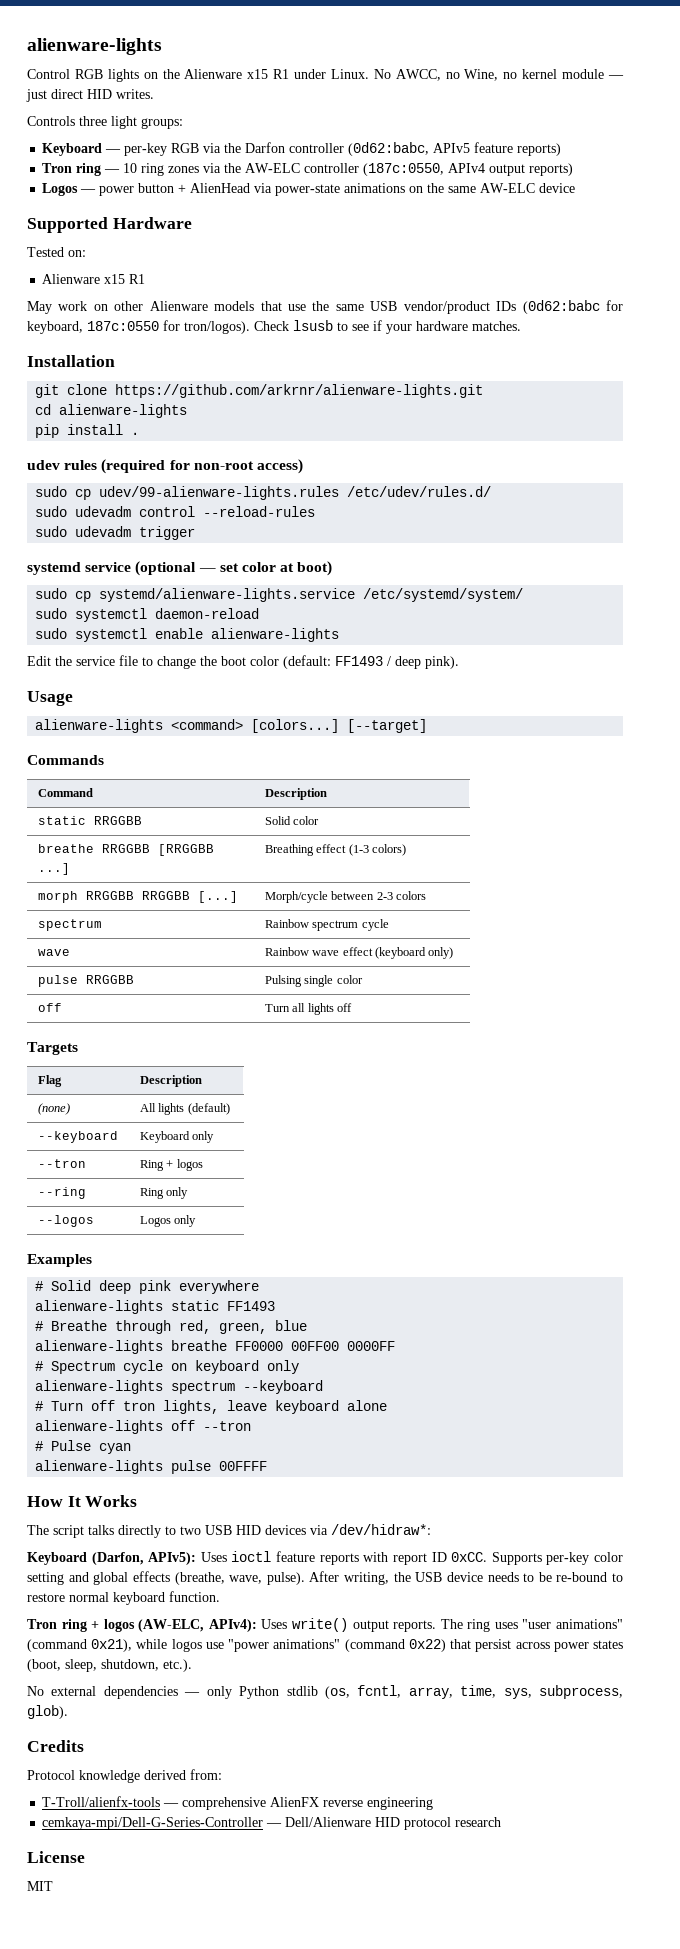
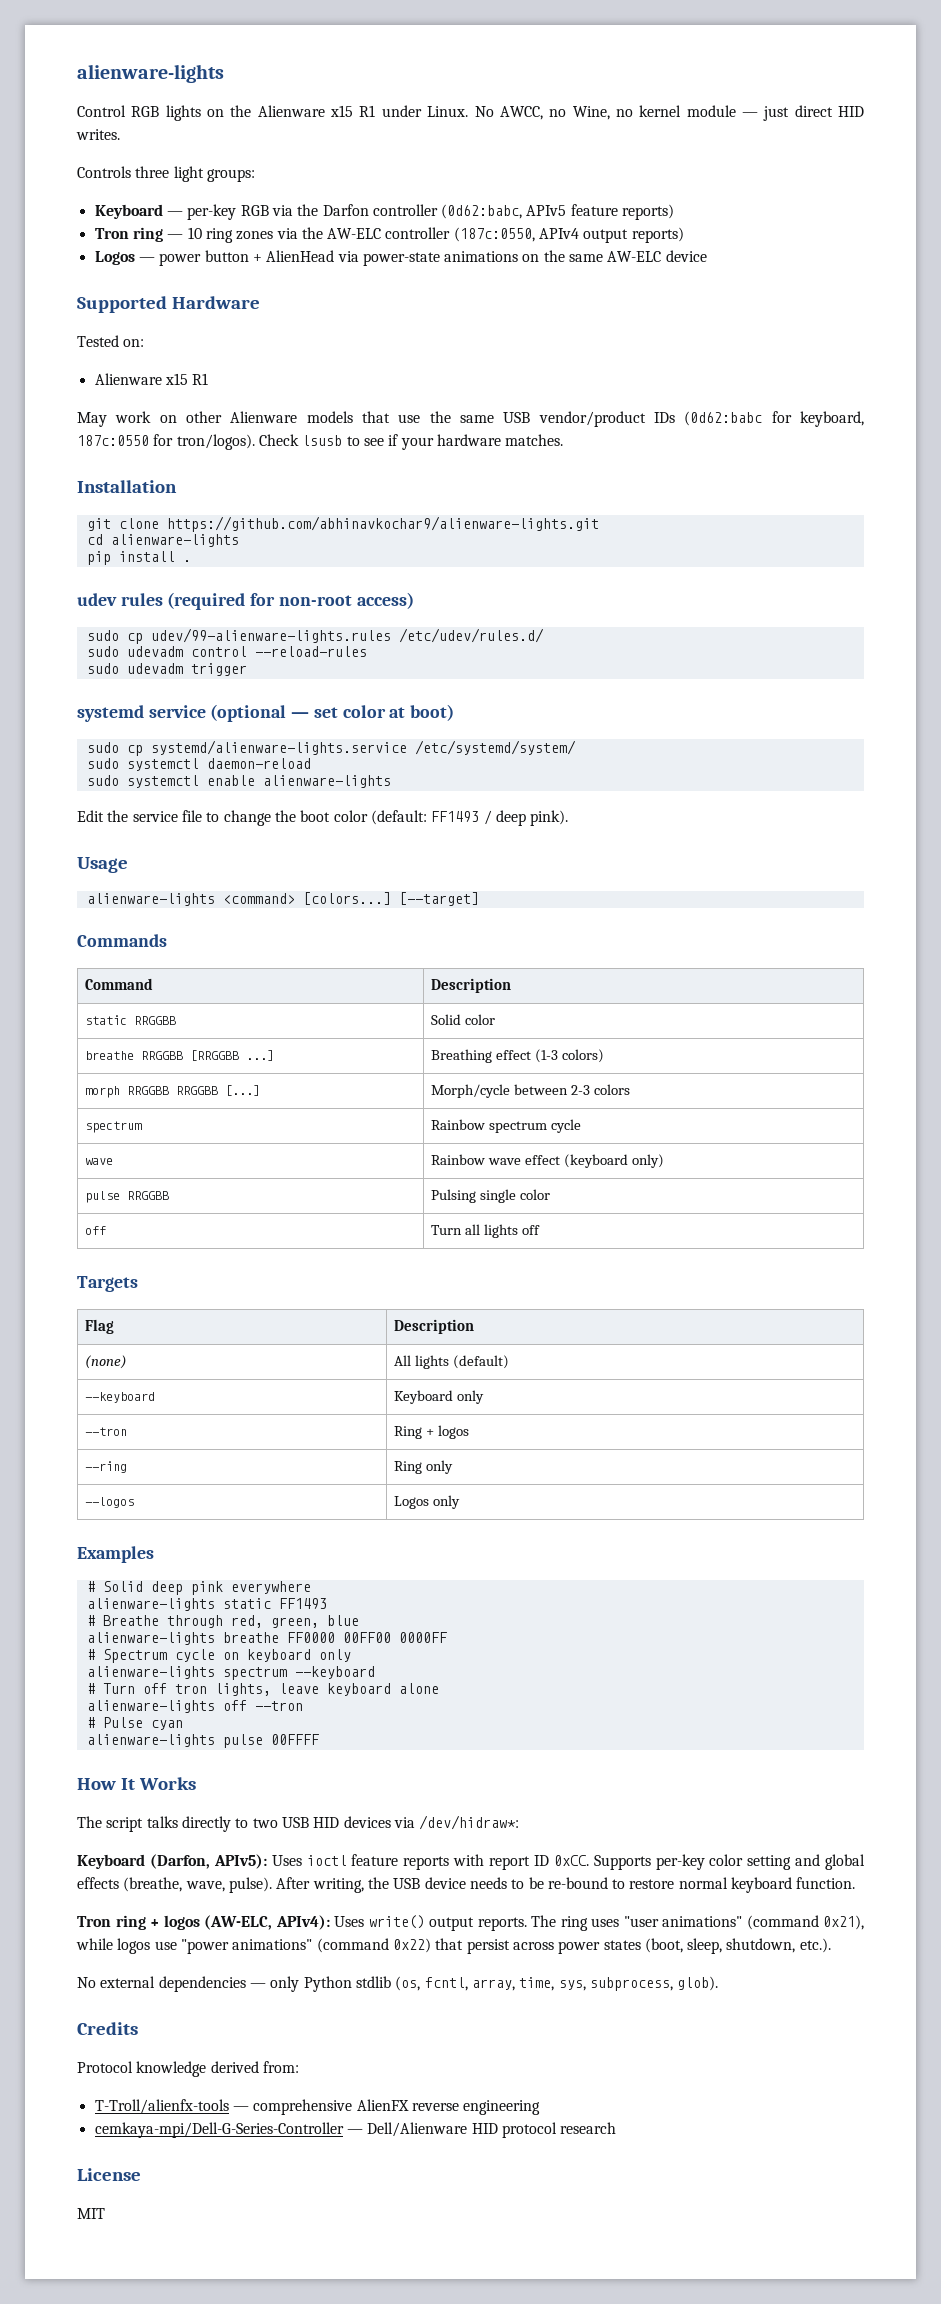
- git clone https://github.com/arkrnr/alienware-lights.git
+ git clone https://github.com/abhinavkochar9/alienware-lights.git

